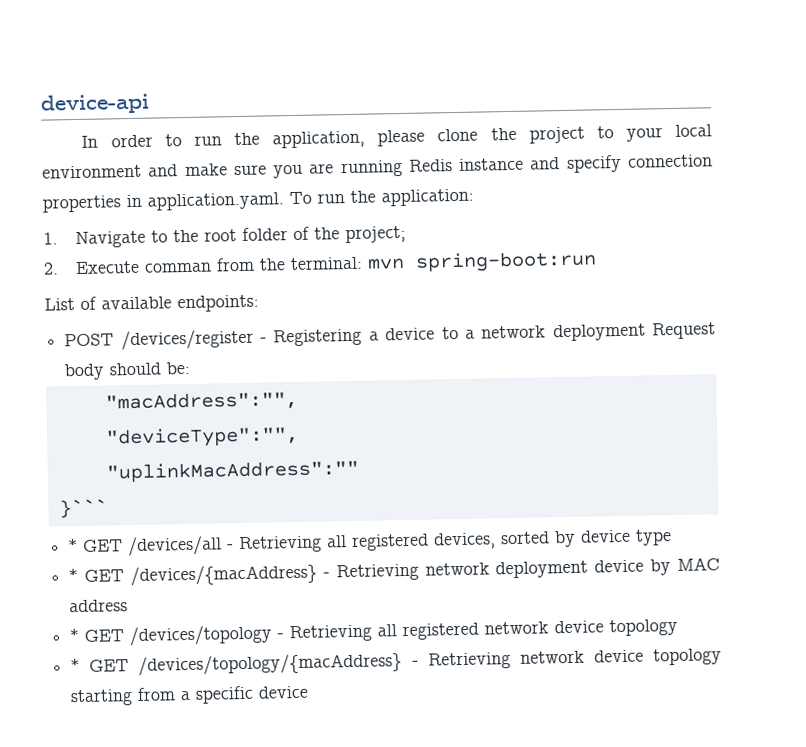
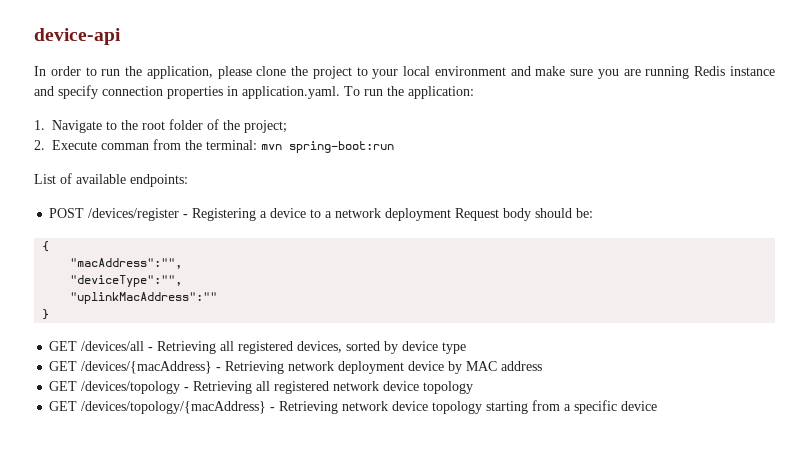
+ {
- }```
- * GET /devices/all - Retrieving all registered devices, sorted by device type
+ }
+ GET /devices/all - Retrieving all registered devices, sorted by device type
- * GET /devices/{macAddress} - Retrieving network deployment device by MAC address
+ GET /devices/{macAddress} - Retrieving network deployment device by MAC address
- * GET /devices/topology - Retrieving all registered network device topology
+ GET /devices/topology - Retrieving all registered network device topology
- * GET /devices/topology/{macAddress} - Retrieving network device topology starting from a specific device
+ GET /devices/topology/{macAddress} - Retrieving network device topology starting from a specific device

